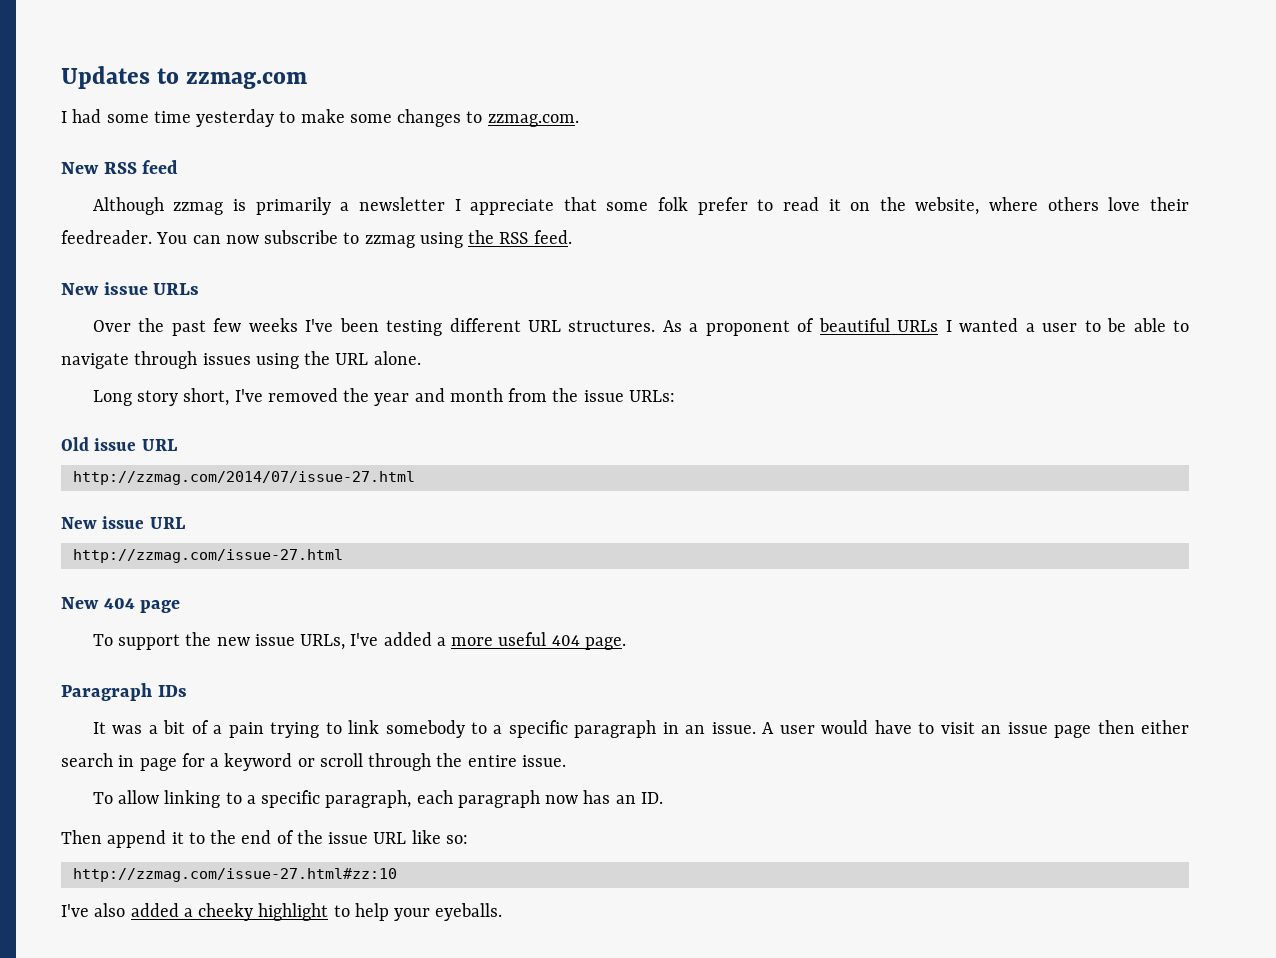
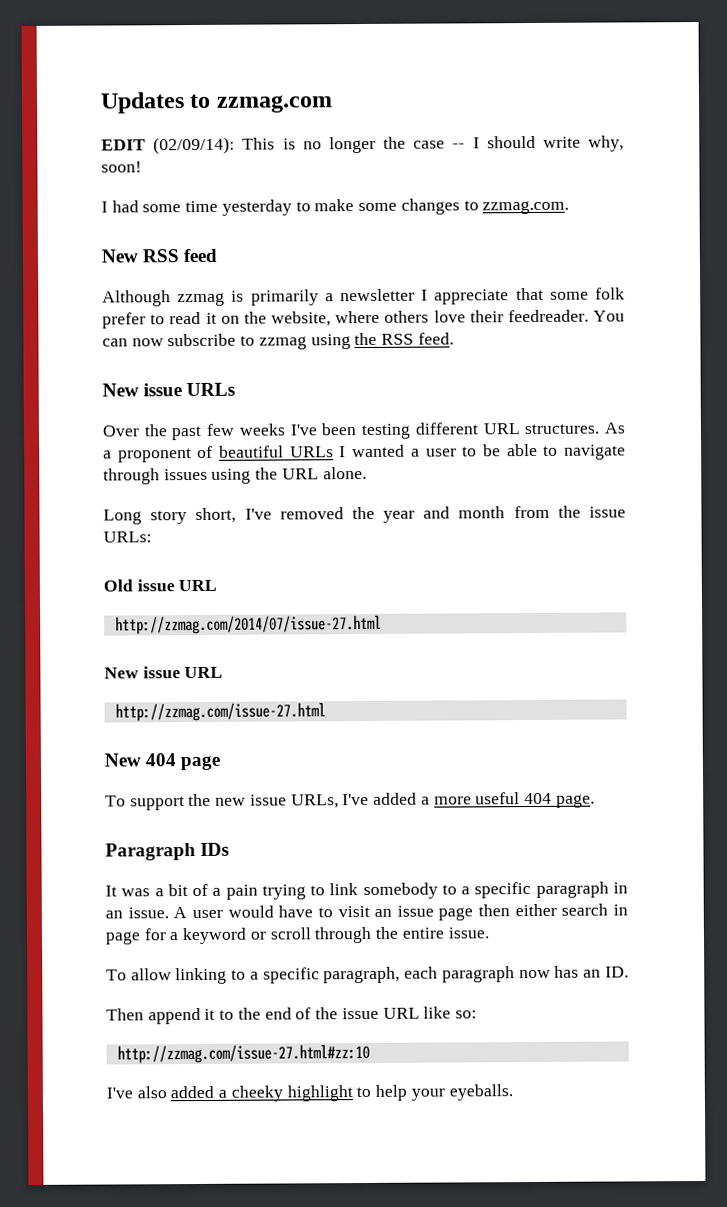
+ EDIT (02/09/14): This is no longer the case -- I should write why, soon!

